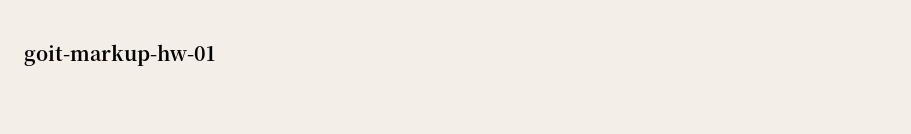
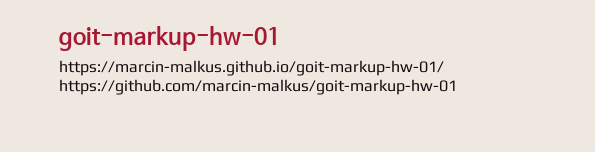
+ https://marcin-malkus.github.io/goit-markup-hw-01/ https://github.com/marcin-malkus/goit-markup-hw-01

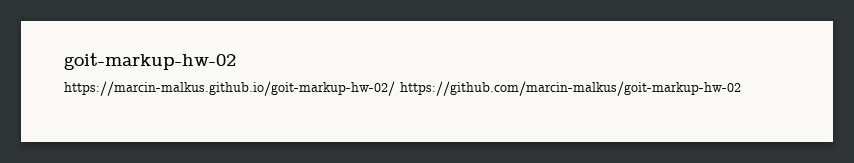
- goit-markup-hw-01
- https://marcin-malkus.github.io/goit-markup-hw-01/ https://github.com/marcin-malkus/goit-markup-hw-01
+ goit-markup-hw-02
+ https://marcin-malkus.github.io/goit-markup-hw-02/ https://github.com/marcin-malkus/goit-markup-hw-02

